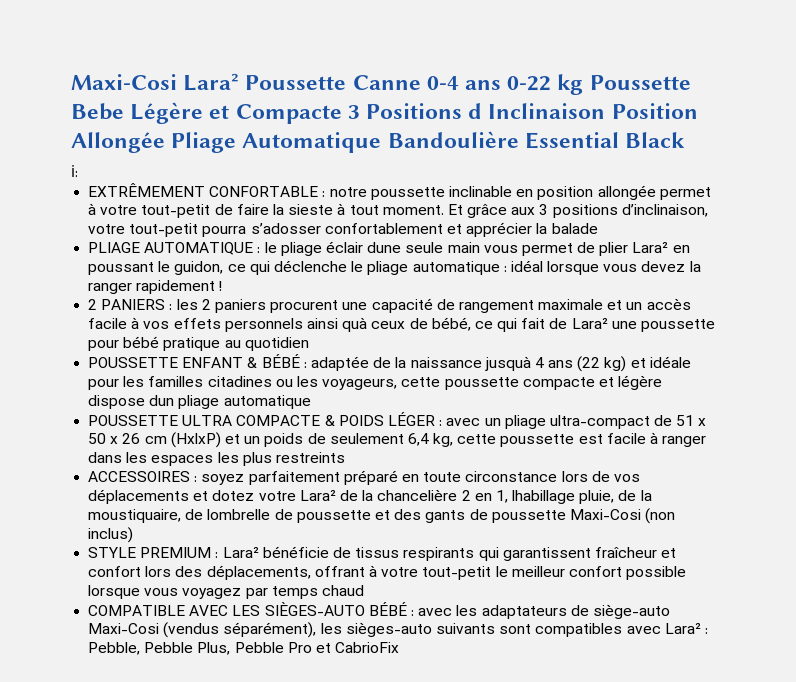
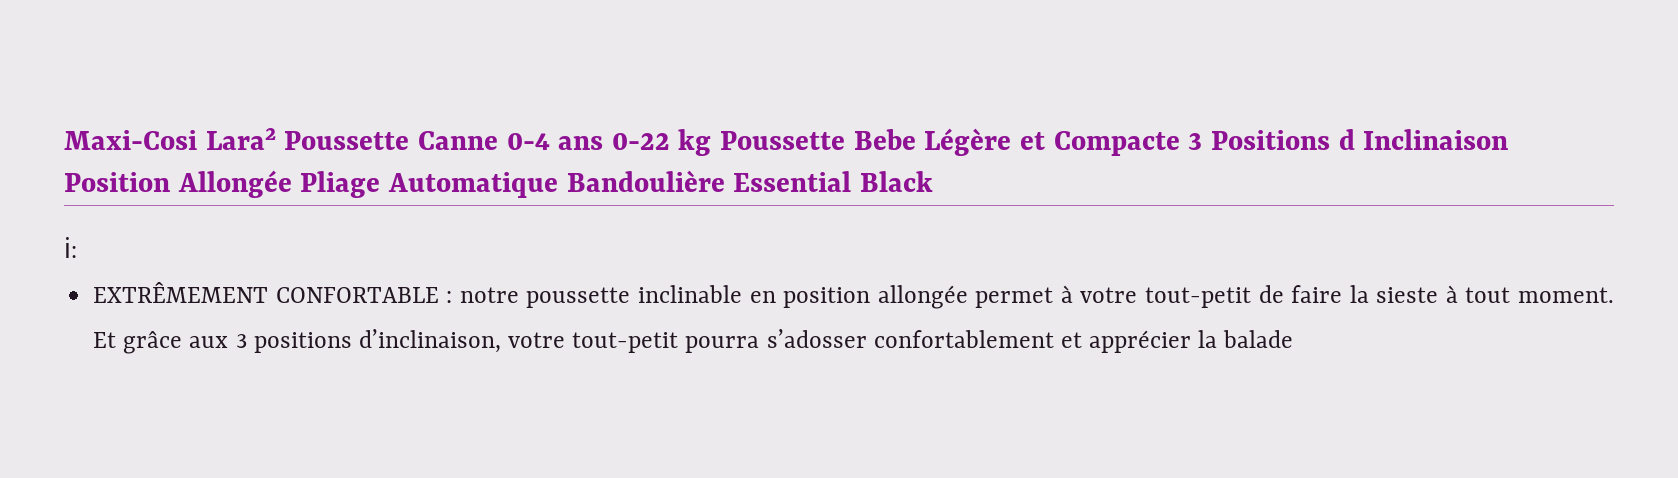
- PLIAGE AUTOMATIQUE : le pliage éclair dune seule main vous permet de plier Lara² en poussant le guidon, ce qui déclenche le pliage automatique : idéal lorsque vous devez la ranger rapidement !
- 2 PANIERS : les 2 paniers procurent une capacité de rangement maximale et un accès facile à vos effets personnels ainsi quà ceux de bébé, ce qui fait de Lara² une poussette pour bébé pratique au quotidien
- POUSSETTE ENFANT & BÉBÉ : adaptée de la naissance jusquà 4 ans (22 kg) et idéale pour les familles citadines ou les voyageurs, cette poussette compacte et légère dispose dun pliage automatique
- POUSSETTE ULTRA COMPACTE & POIDS LÉGER : avec un pliage ultra-compact de 51 x 50 x 26 cm (HxlxP) et un poids de seulement 6,4 kg, cette poussette est facile à ranger dans les espaces les plus restreints
- ACCESSOIRES : soyez parfaitement préparé en toute circonstance lors de vos déplacements et dotez votre Lara² de la chancelière 2 en 1, lhabillage pluie, de la moustiquaire, de lombrelle de poussette et des gants de poussette Maxi-Cosi (non inclus)
- STYLE PREMIUM : Lara² bénéficie de tissus respirants qui garantissent fraîcheur et confort lors des déplacements, offrant à votre tout-petit le meilleur confort possible lorsque vous voyagez par temps chaud
- COMPATIBLE AVEC LES SIÈGES-AUTO BÉBÉ : avec les adaptateurs de siège-auto Maxi-Cosi (vendus séparément), les sièges-auto suivants sont compatibles avec Lara² : Pebble, Pebble Plus, Pebble Pro et CabrioFix

